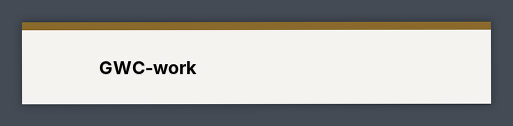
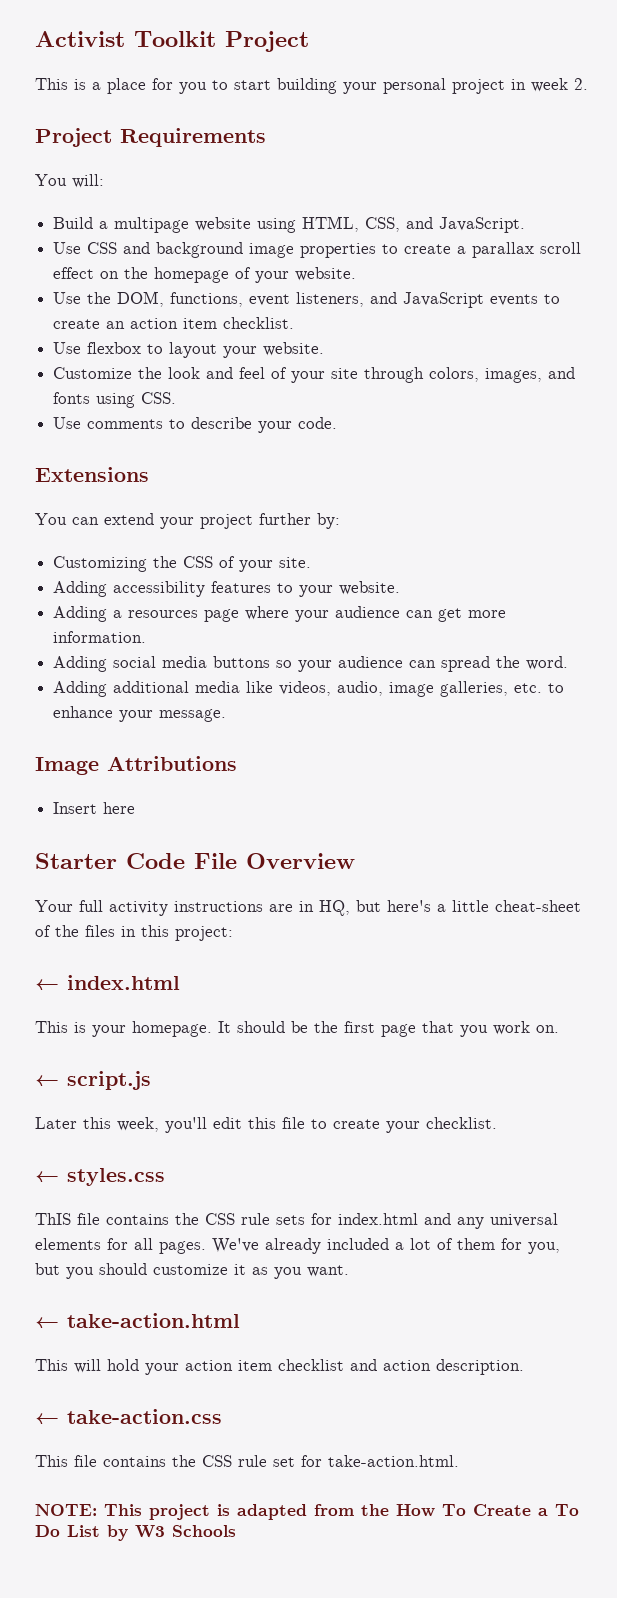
- GWC-work
+ Activist Toolkit Project
+ This is a place for you to start building your personal project in week 2.
+ Project Requirements
+ You will:
+ Build a multipage website using HTML, CSS, and JavaScript.
+ Use CSS and background image properties to create a parallax scroll effect on the homepage of your website.
+ Use the DOM, functions, event listeners, and JavaScript events to create an action item checklist.
+ Use flexbox to layout your website.
+ Customize the look and feel of your site through colors, images, and fonts using CSS.
+ Use comments to describe your code.
+ Extensions
+ You can extend your project further by:
+ Customizing the CSS of your site.
+ Adding accessibility features to your website.
+ Adding a resources page where your audience can get more information.
+ Adding social media buttons so your audience can spread the word.
+ Adding additional media like videos, audio, image galleries, etc. to enhance your message.
+ Image Attributions
+ Insert here
+ Starter Code File Overview
+ Your full activity instructions are in HQ, but here's a little cheat-sheet of the files in this project:
+ ← index.html
+ This is your homepage. It should be the first page that you work on.
+ ← script.js
+ Later this week, you'll edit this file to create your checklist.
+ ← styles.css
+ ThIS file contains the CSS rule sets for index.html and any universal elements for all pages. We've already included a lot of them for you, but you should customize it as you want.
+ ← take-action.html
+ This will hold your action item checklist and action description.
+ ← take-action.css
+ This file contains the CSS rule set for take-action.html.
+ NOTE: This project is adapted from the How To Create a To Do List by W3 Schools

